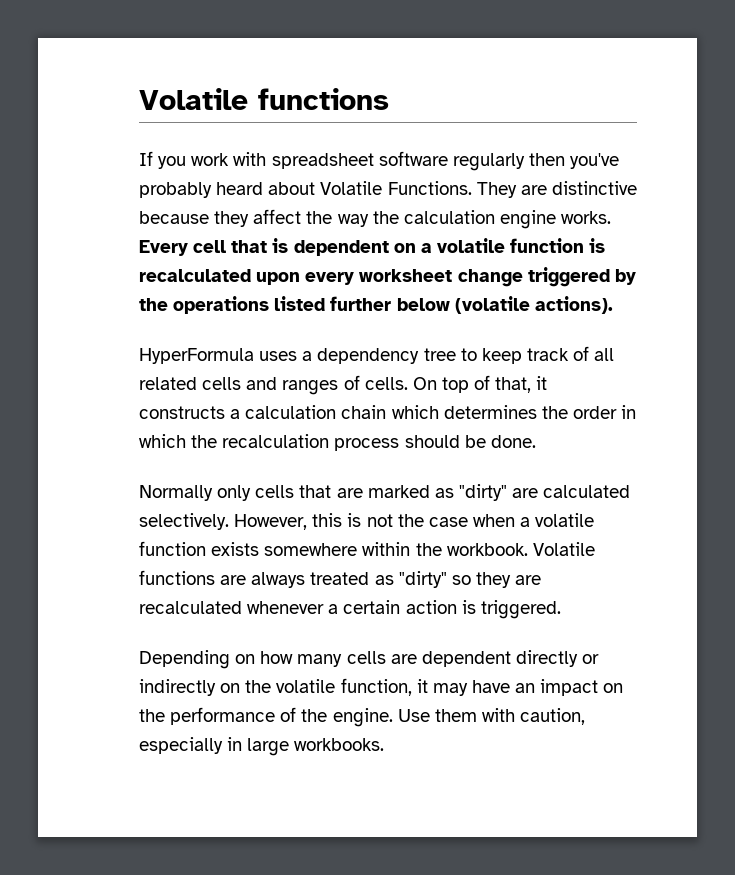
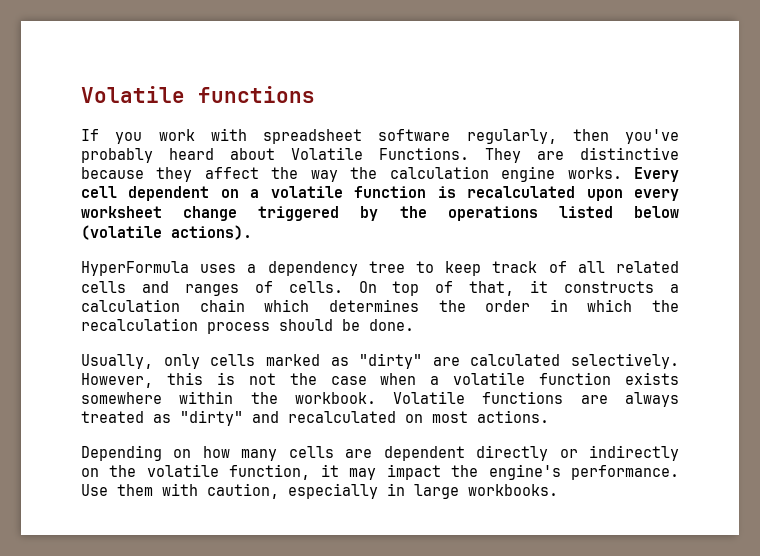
- If you work with spreadsheet software regularly then you've probably heard about Volatile Functions.
+ If you work with spreadsheet software regularly, then you've probably heard about Volatile Functions.
- Every cell that is dependent on a volatile function is recalculated upon every worksheet change triggered by the operations listed further below (volatile actions).
+ Every cell dependent on a volatile function is recalculated upon every worksheet change triggered by the operations listed below (volatile actions).
- Normally only cells that are marked as "dirty" are calculated selectively.
+ Usually, only cells marked as "dirty" are calculated selectively.
- Volatile functions are always treated as "dirty" so they are recalculated whenever a certain action is triggered.
+ Volatile functions are always treated as "dirty" and recalculated on most actions.
- Depending on how many cells are dependent directly or indirectly on the volatile function, it may have an impact on the performance of the engine.
+ Depending on how many cells are dependent directly or indirectly on the volatile function, it may impact the engine's performance.

